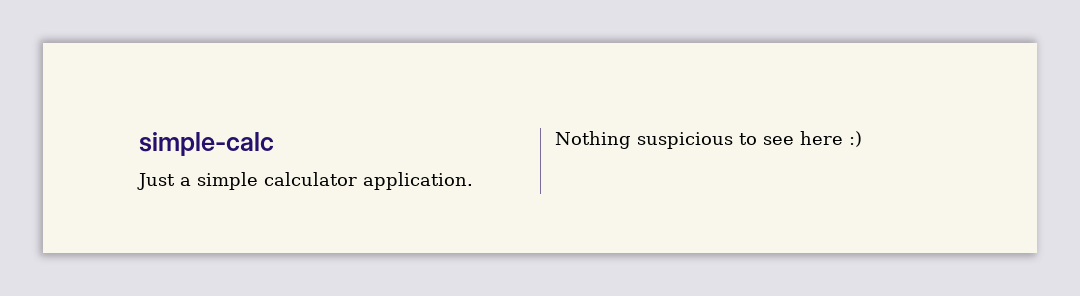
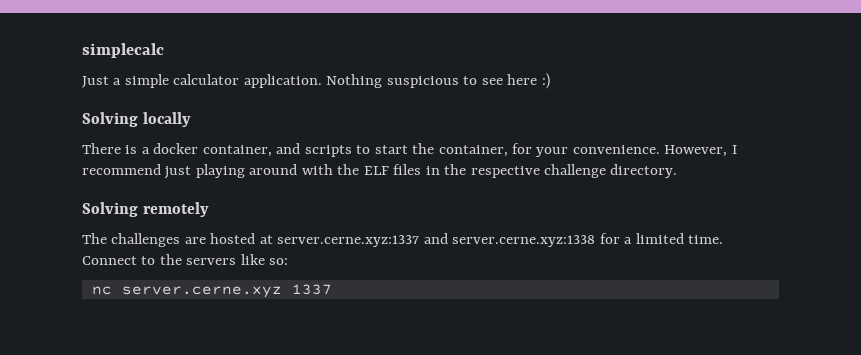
- simple-calc
+ simplecalc
+ Solving locally
+ There is a docker container, and scripts to start the container, for your convenience. However, I recommend just playing around with the ELF files in the respective challenge directory.
+ Solving remotely
+ The challenges are hosted at server.cerne.xyz:1337 and server.cerne.xyz:1338 for a limited time. Connect to the servers like so:
+ nc server.cerne.xyz 1337

